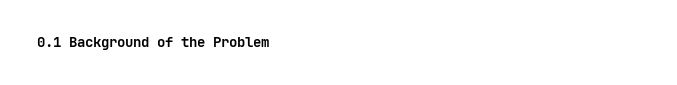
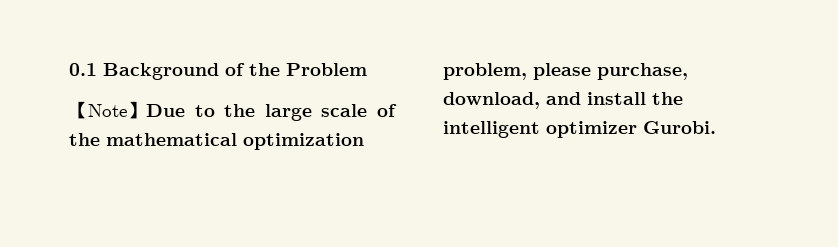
+ 【Note】Due to the large scale of the mathematical optimization problem, please purchase, download, and install the intelligent optimizer Gurobi.

